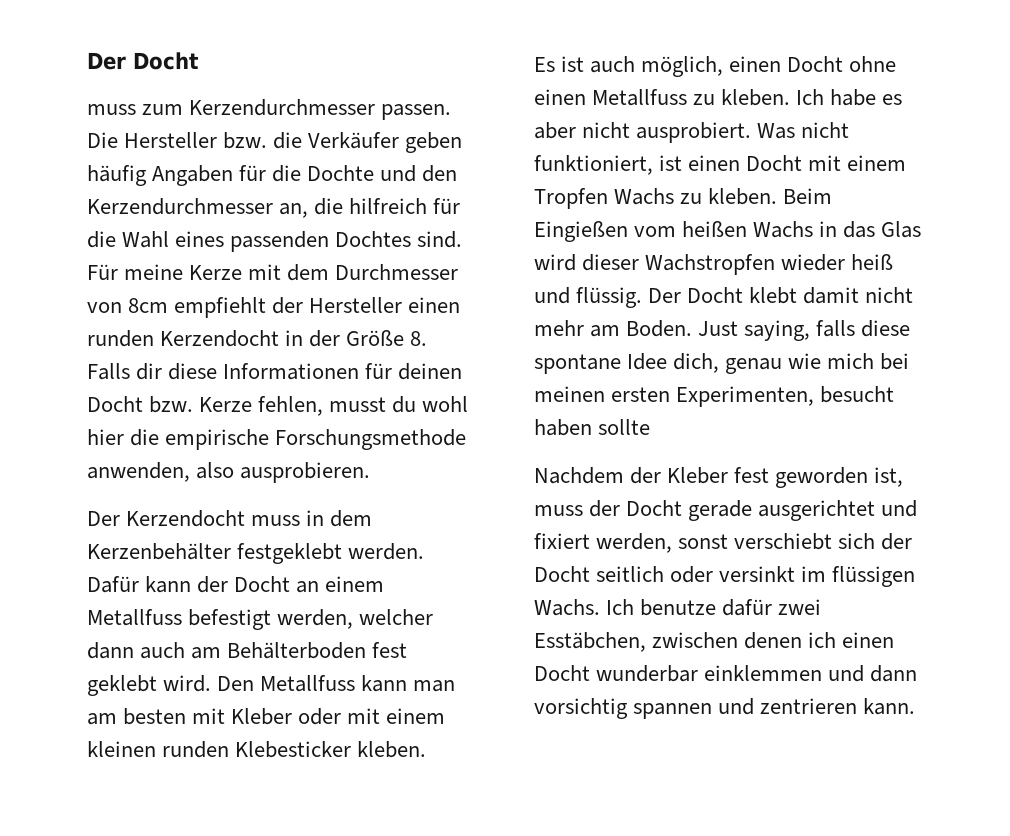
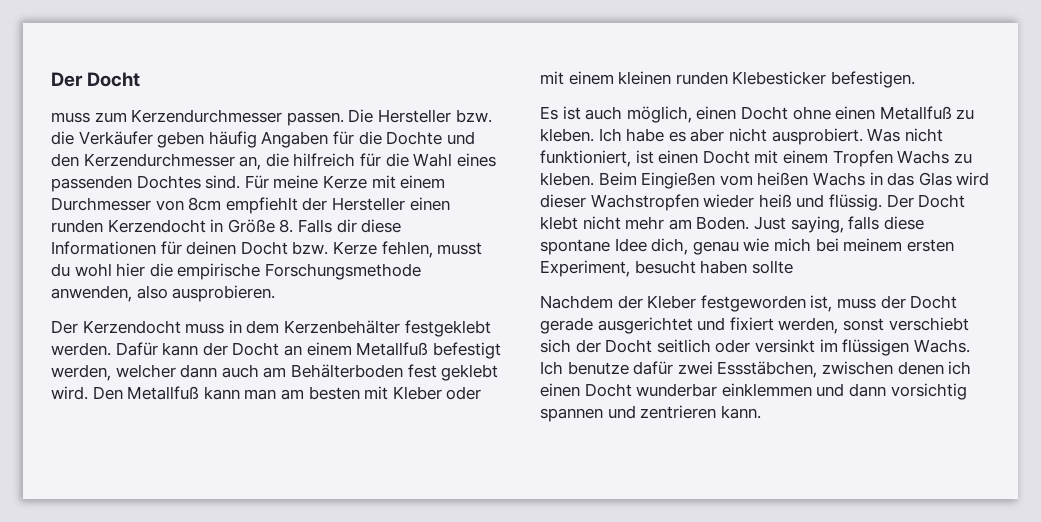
- Für meine Kerze mit dem Durchmesser von 8cm empfiehlt der Hersteller einen runden Kerzendocht in der Größe 8. Falls dir diese Informationen für deinen Docht bzw. Kerze fehlen, musst du wohl hier die empirische Forschungsmethode anwenden, also ausprobieren.
+ Für meine Kerze mit einem Durchmesser von 8cm empfiehlt der Hersteller einen runden Kerzendocht in Größe 8. Falls dir diese Informationen für deinen Docht bzw. Kerze fehlen, musst du wohl hier die empirische Forschungsmethode anwenden, also ausprobieren.
- Dafür kann der Docht an einem Metallfuss befestigt werden, welcher dann auch am Behälterboden fest geklebt wird.
+ Dafür kann der Docht an einem Metallfuß befestigt werden, welcher dann auch am Behälterboden fest geklebt wird.
- Den Metallfuss kann man am besten mit Kleber oder mit einem kleinen runden Klebesticker kleben.
+ Den Metallfuß kann man am besten mit Kleber oder mit einem kleinen runden Klebesticker befestigen.
- Es ist auch möglich, einen Docht ohne einen Metallfuss zu kleben.
+ Es ist auch möglich, einen Docht ohne einen Metallfuß zu kleben.
- Der Docht klebt damit nicht mehr am Boden.
+ Der Docht klebt nicht mehr am Boden.
- Just saying, falls diese spontane Idee dich, genau wie mich bei meinen ersten Experimenten, besucht haben sollte
+ Just saying, falls diese spontane Idee dich, genau wie mich bei meinem ersten Experiment, besucht haben sollte
- Nachdem der Kleber fest geworden ist, muss der Docht gerade ausgerichtet und fixiert werden, sonst verschiebt sich der Docht seitlich oder versinkt im flüssigen Wachs.
+ Nachdem der Kleber festgeworden ist, muss der Docht gerade ausgerichtet und fixiert werden, sonst verschiebt sich der Docht seitlich oder versinkt im flüssigen Wachs.
- Ich benutze dafür zwei Esstäbchen, zwischen denen ich einen Docht wunderbar einklemmen und dann vorsichtig spannen und zentrieren kann.
+ Ich benutze dafür zwei Essstäbchen, zwischen denen ich einen Docht wunderbar einklemmen und dann vorsichtig spannen und zentrieren kann.

